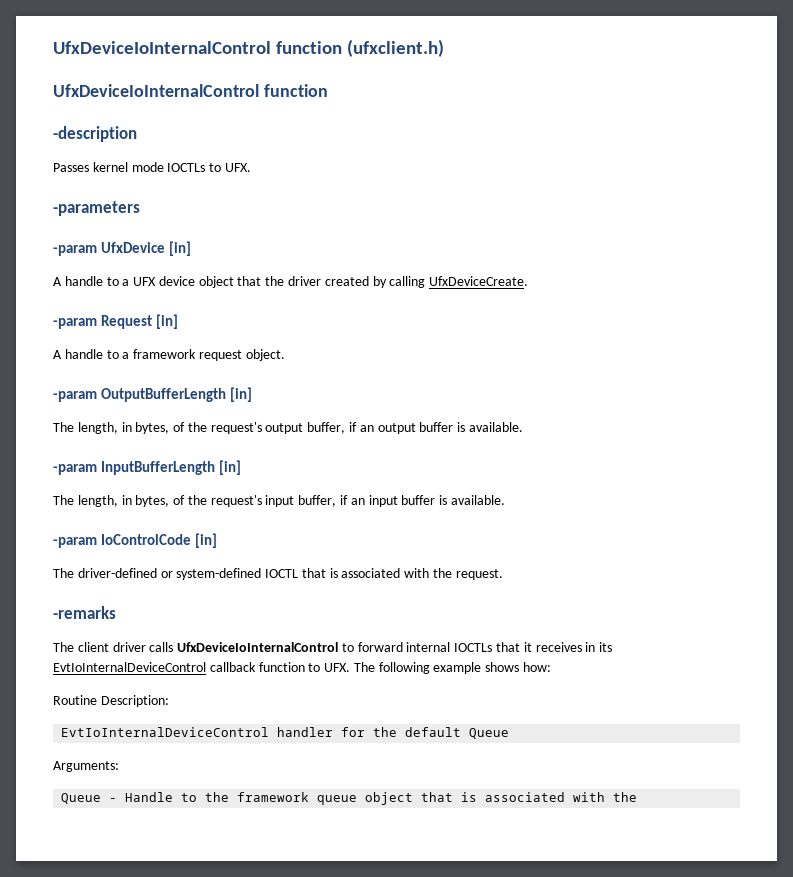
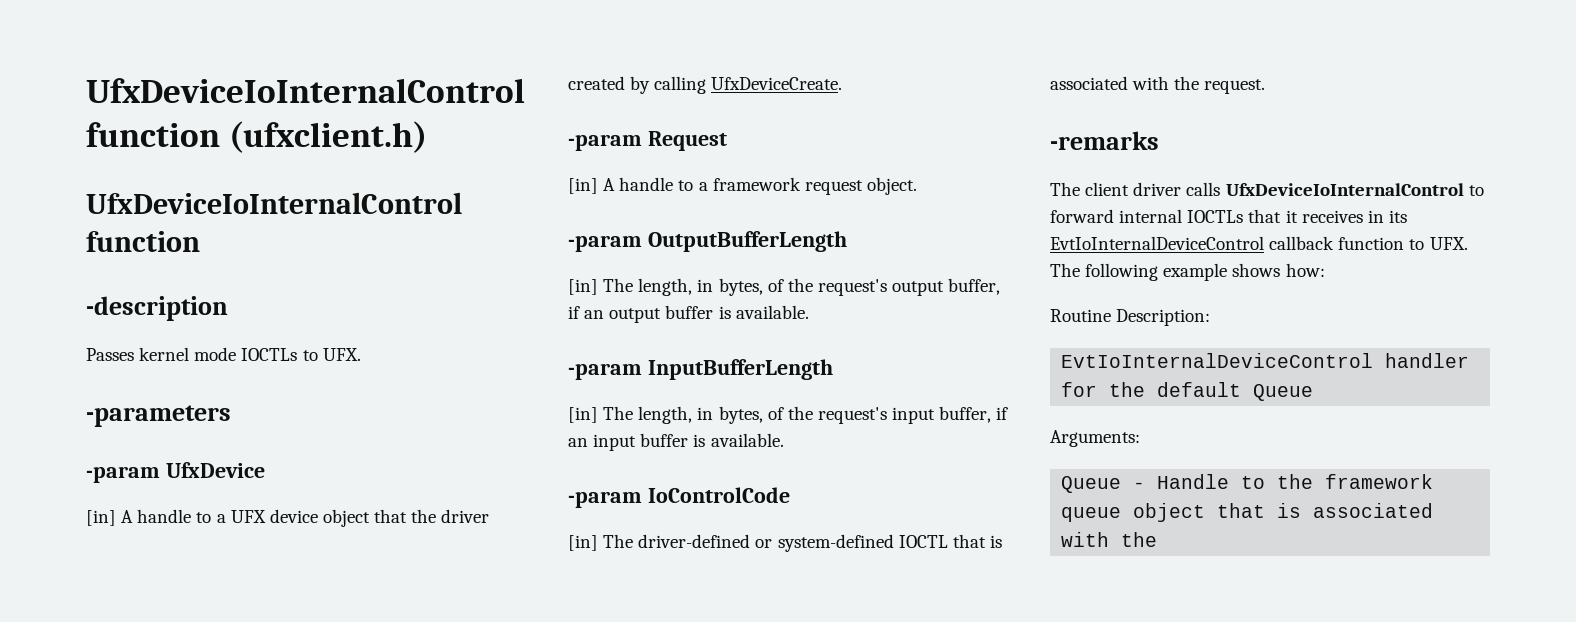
- -param UfxDevice [in]
- A handle to a UFX device object that the driver created by calling UfxDeviceCreate.
+ -param UfxDevice
+ [in] A handle to a UFX device object that the driver created by calling UfxDeviceCreate.
- -param Request [in]
- A handle to a framework request object.
+ -param Request
+ [in] A handle to a framework request object.
- -param OutputBufferLength [in]
- The length, in bytes, of the request's output buffer, if an output buffer is available.
+ -param OutputBufferLength
+ [in] The length, in bytes, of the request's output buffer, if an output buffer is available.
- -param InputBufferLength [in]
- The length, in bytes, of the request's input buffer, if an input buffer is available.
+ -param InputBufferLength
+ [in] The length, in bytes, of the request's input buffer, if an input buffer is available.
- -param IoControlCode [in]
- The driver-defined or system-defined IOCTL that is associated with the request.
+ -param IoControlCode
+ [in] The driver-defined or system-defined IOCTL that is associated with the request.

